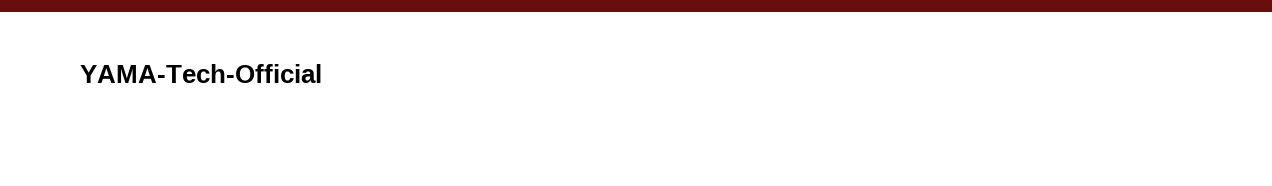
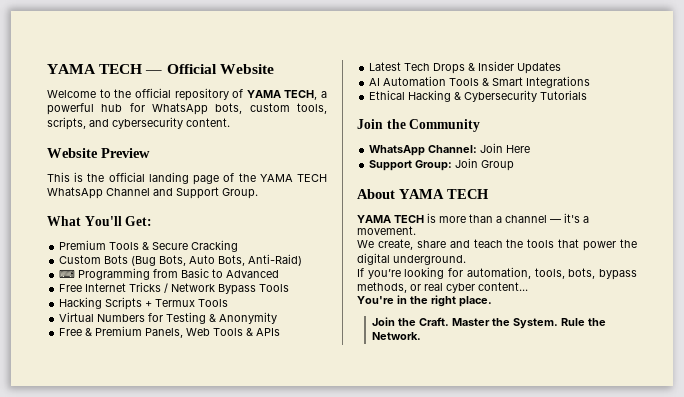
- YAMA-Tech-Official
+ YAMA TECH — Official Website
+ Welcome to the official repository of YAMA TECH, a powerful hub for WhatsApp bots, custom tools, scripts, and cybersecurity content.
+ Website Preview
+ This is the official landing page of the YAMA TECH WhatsApp Channel and Support Group.
+ What You'll Get:
+ Premium Tools & Secure Cracking
+ Custom Bots (Bug Bots, Auto Bots, Anti-Raid)
+ ⌨ Programming from Basic to Advanced
+ Free Internet Tricks / Network Bypass Tools
+ Hacking Scripts + Termux Tools
+ Virtual Numbers for Testing & Anonymity
+ Free & Premium Panels, Web Tools & APIs
+ Latest Tech Drops & Insider Updates
+ AI Automation Tools & Smart Integrations
+ Ethical Hacking & Cybersecurity Tutorials
+ Join the Community
+ WhatsApp Channel: Join Here
+ Support Group: Join Group
+ About YAMA TECH
+ YAMA TECH is more than a channel — it's a movement.
+ We create, share and teach the tools that power the digital underground.
+ If you’re looking for automation, tools, bots, bypass methods, or real cyber content...
+ You're in the right place.
+ Join the Craft. Master the System. Rule the Network.

